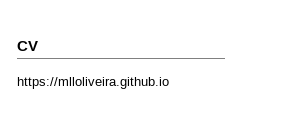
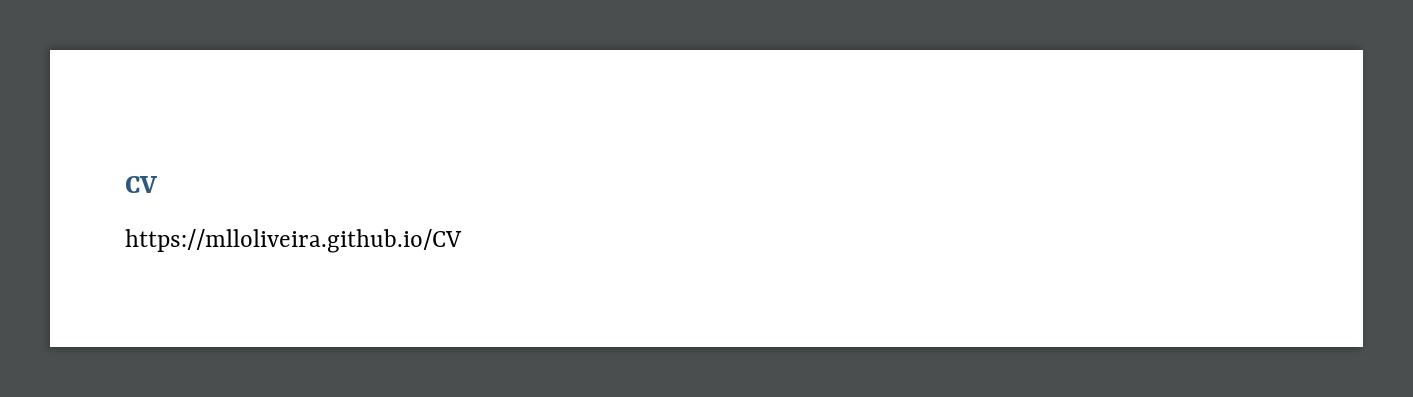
- https://mlloliveira.github.io
+ https://mlloliveira.github.io/CV

